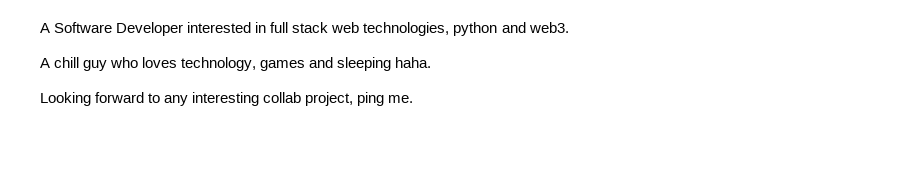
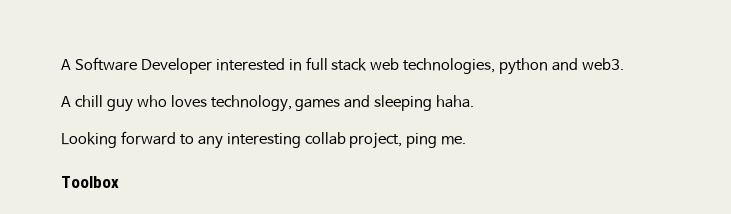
+ Toolbox

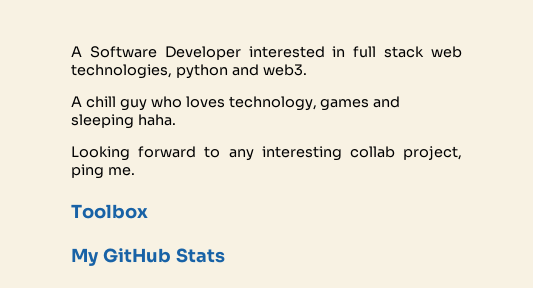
+ My GitHub Stats

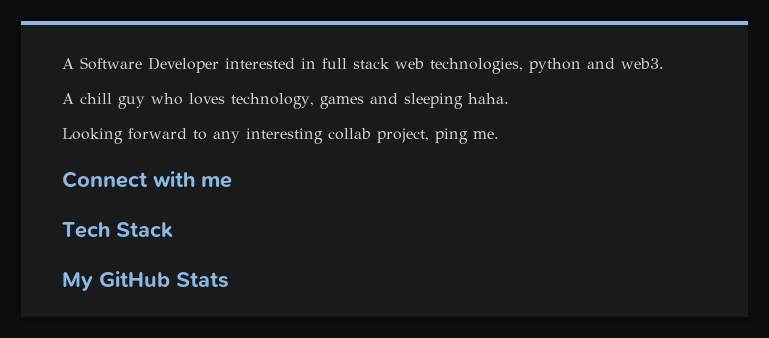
- Toolbox
+ Connect with me
+ Tech Stack

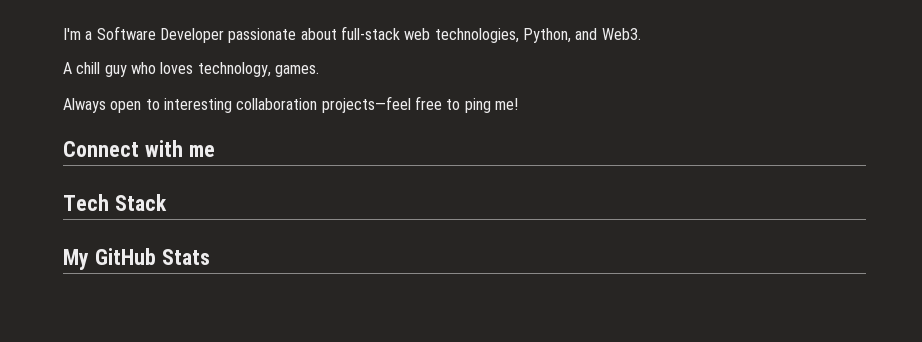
- A Software Developer interested in full stack web technologies, python and web3.
+ I'm a Software Developer passionate about full-stack web technologies, Python, and Web3.
- A chill guy who loves technology, games and sleeping haha.
- Looking forward to any interesting collab project, ping me.
+ A chill guy who loves technology, games.
+ Always open to interesting collaboration projects—feel free to ping me!

